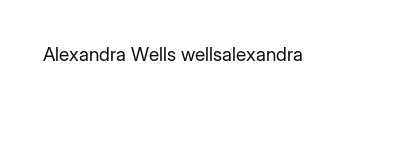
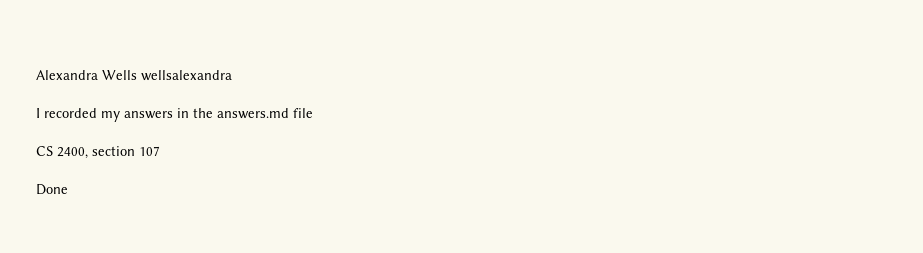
+ I recorded my answers in the answers.md file
+ CS 2400, section 107
+ Done

